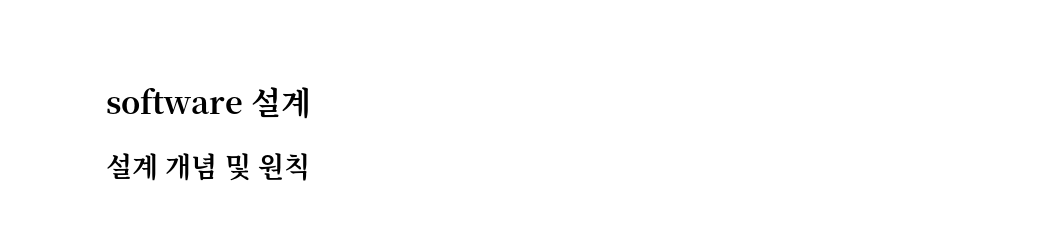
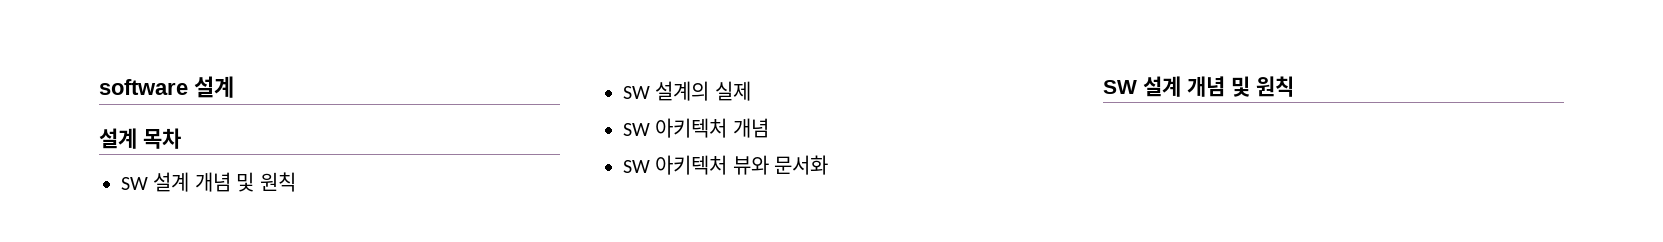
- 설계 개념 및 원칙
+ 설계 목차
+ SW 설계 개념 및 원칙
+ SW 설계의 실제
+ SW 아키텍처 개념
+ SW 아키텍처 뷰와 문서화
+ SW 설계 개념 및 원칙

